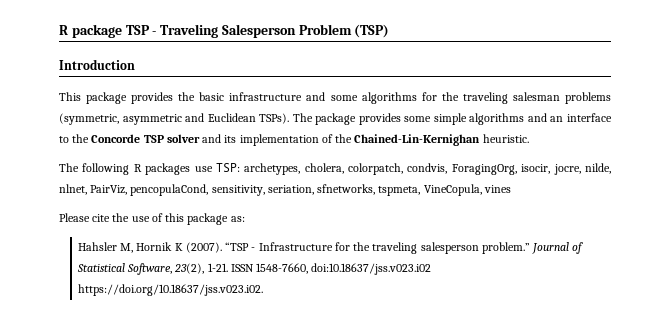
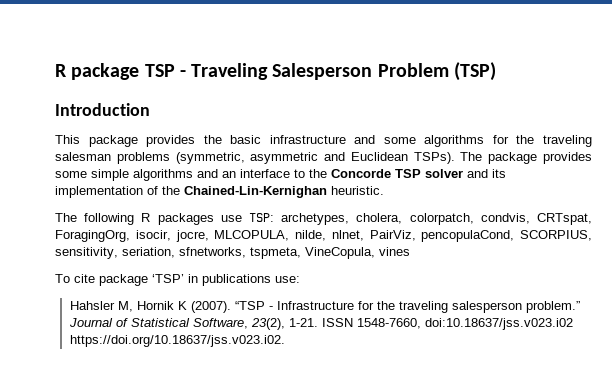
- The following R packages use TSP: archetypes, cholera, colorpatch, condvis, ForagingOrg, isocir, jocre, nilde, nlnet, PairViz, pencopulaCond, sensitivity, seriation, sfnetworks, tspmeta, VineCopula, vines
+ The following R packages use TSP: archetypes, cholera, colorpatch, condvis, CRTspat, ForagingOrg, isocir, jocre, MLCOPULA, nilde, nlnet, PairViz, pencopulaCond, SCORPIUS, sensitivity, seriation, sfnetworks, tspmeta, VineCopula, vines
- Please cite the use of this package as:
+ To cite package ‘TSP’ in publications use:

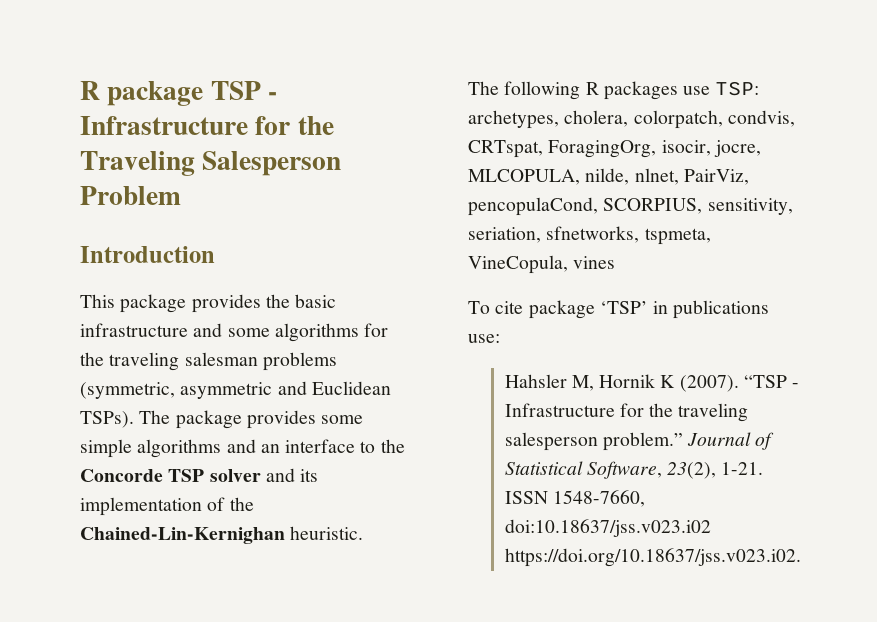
- R package TSP - Traveling Salesperson Problem (TSP)
+ R package TSP - Infrastructure for the Traveling Salesperson Problem

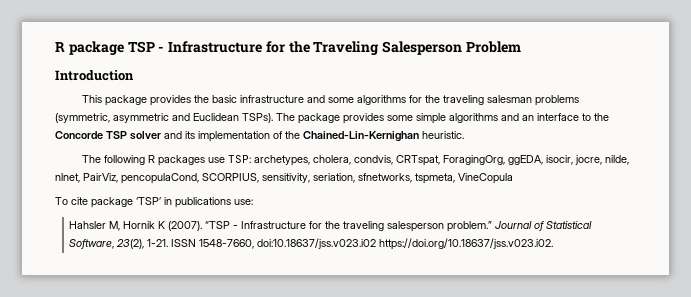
- The following R packages use TSP: archetypes, cholera, colorpatch, condvis, CRTspat, ForagingOrg, isocir, jocre, MLCOPULA, nilde, nlnet, PairViz, pencopulaCond, SCORPIUS, sensitivity, seriation, sfnetworks, tspmeta, VineCopula, vines
+ The following R packages use TSP: archetypes, cholera, condvis, CRTspat, ForagingOrg, ggEDA, isocir, jocre, nilde, nlnet, PairViz, pencopulaCond, SCORPIUS, sensitivity, seriation, sfnetworks, tspmeta, VineCopula

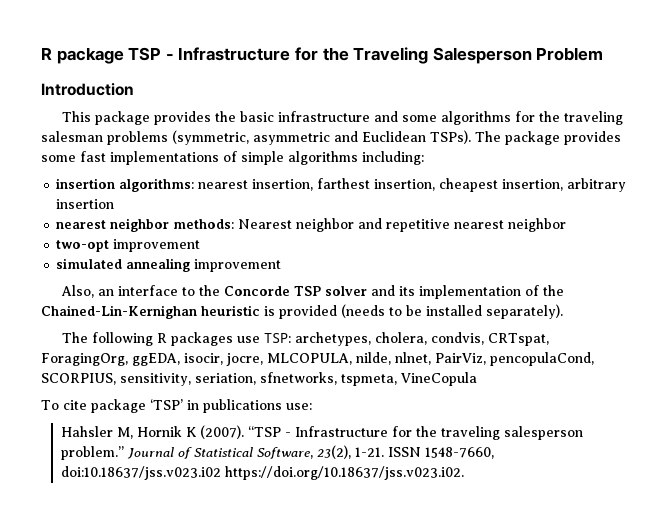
- The package provides some simple algorithms and an interface to the Concorde TSP solver and its implementation of the Chained-Lin-Kernighan heuristic.
+ The package provides some fast implementations of simple algorithms including:
+ insertion algorithms: nearest insertion, farthest insertion, cheapest insertion, arbitrary insertion
+ nearest neighbor methods: Nearest neighbor and repetitive nearest neighbor
+ two-opt improvement
+ simulated annealing improvement
+ Also, an interface to the Concorde TSP solver and its implementation of the Chained-Lin-Kernighan heuristic is provided (needs to be installed separately).
- The following R packages use TSP: archetypes, cholera, condvis, CRTspat, ForagingOrg, ggEDA, isocir, jocre, nilde, nlnet, PairViz, pencopulaCond, SCORPIUS, sensitivity, seriation, sfnetworks, tspmeta, VineCopula
+ The following R packages use TSP: archetypes, cholera, condvis, CRTspat, ForagingOrg, ggEDA, isocir, jocre, MLCOPULA, nilde, nlnet, PairViz, pencopulaCond, SCORPIUS, sensitivity, seriation, sfnetworks, tspmeta, VineCopula

